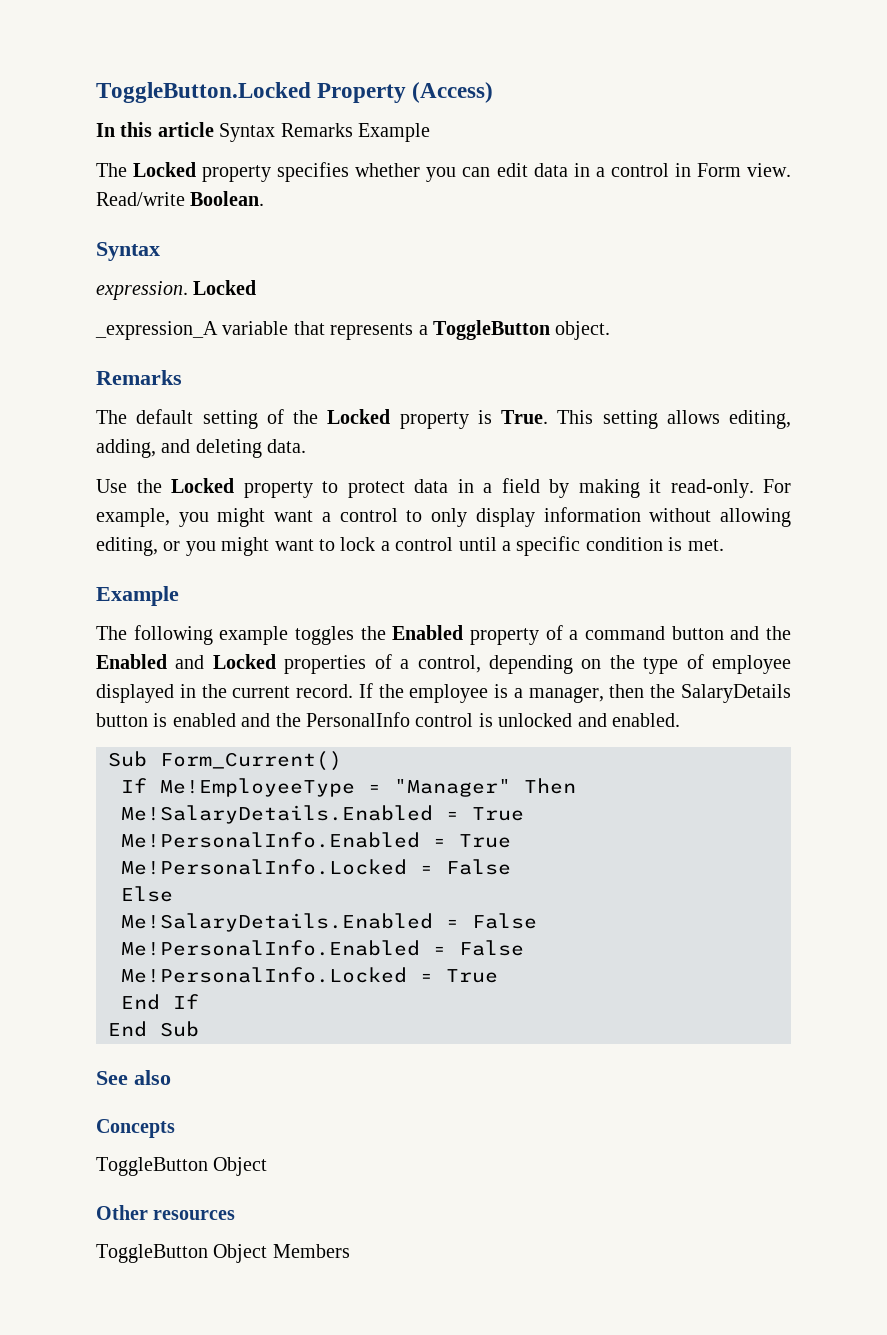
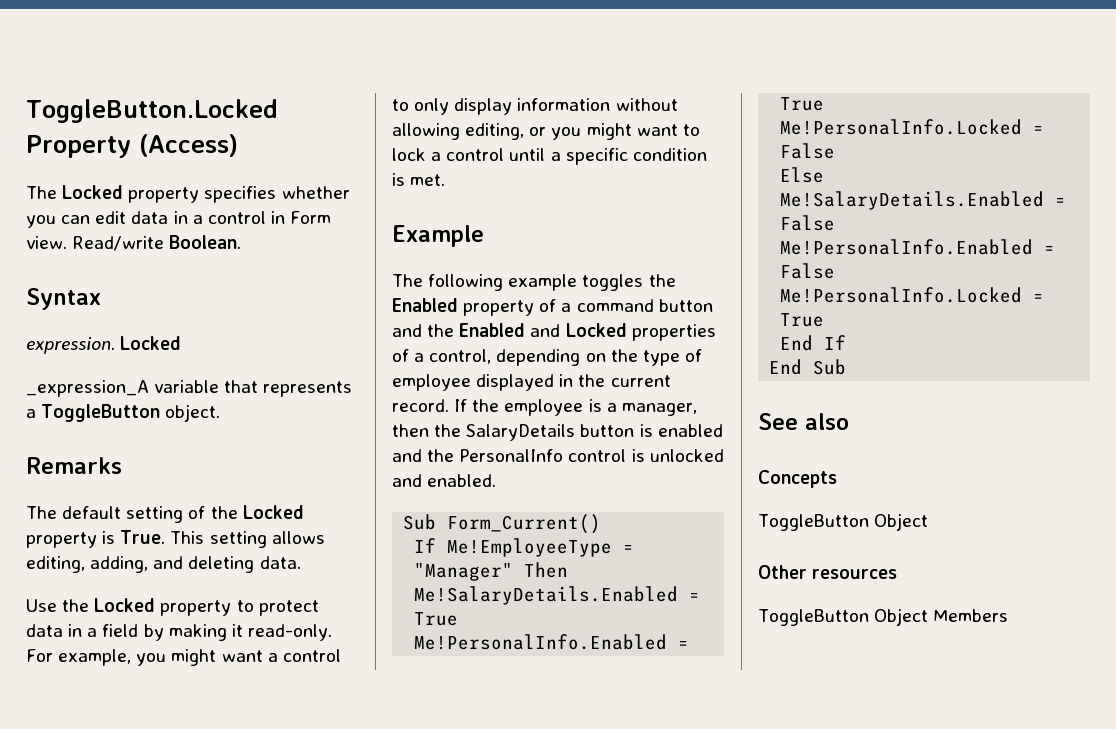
- In this article Syntax Remarks Example

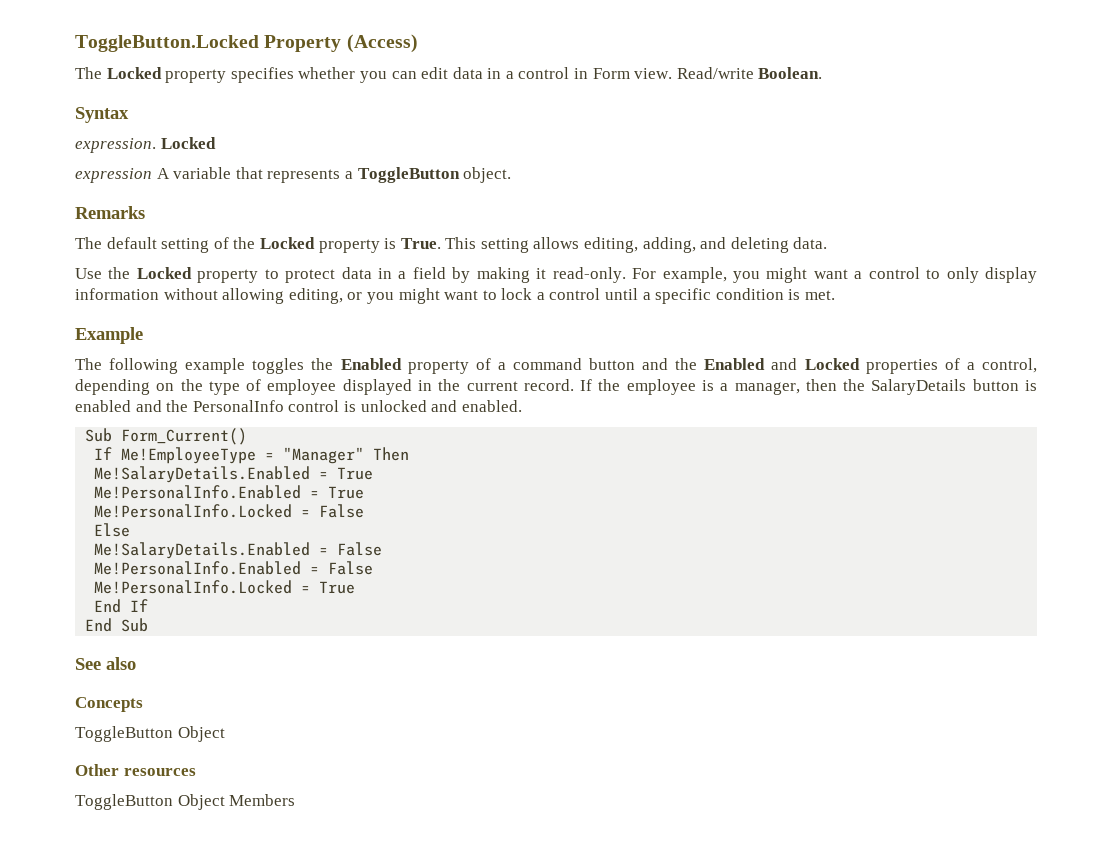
- _expression_A variable that represents a ToggleButton object.
+ expression A variable that represents a ToggleButton object.

